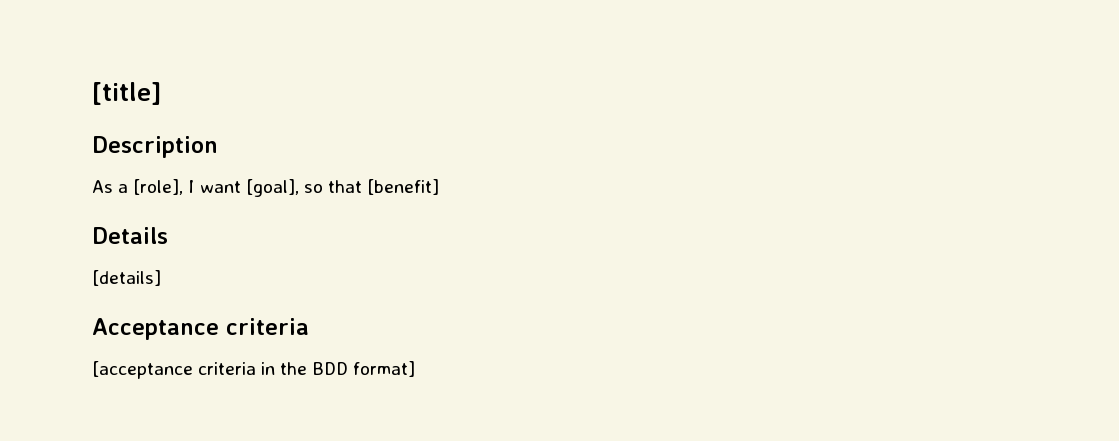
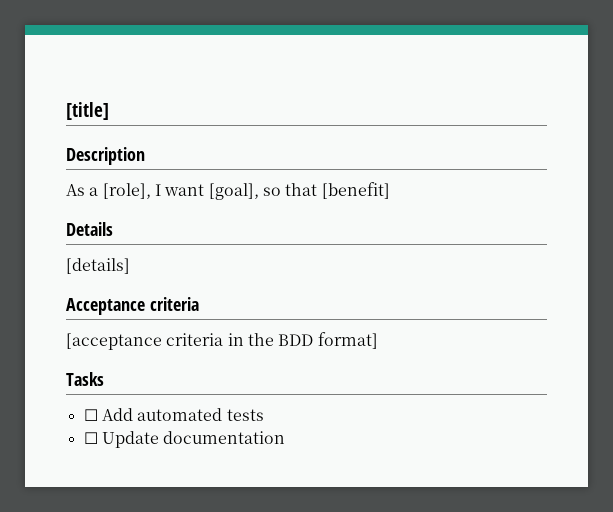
+ Tasks
+ ☐ Add automated tests
+ ☐ Update documentation

